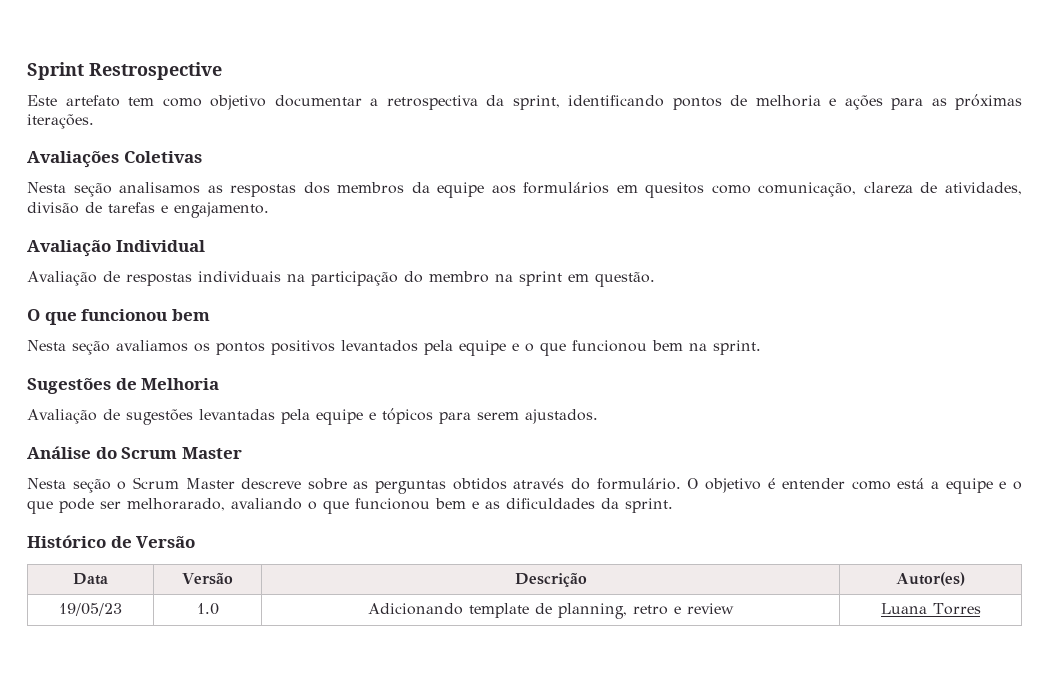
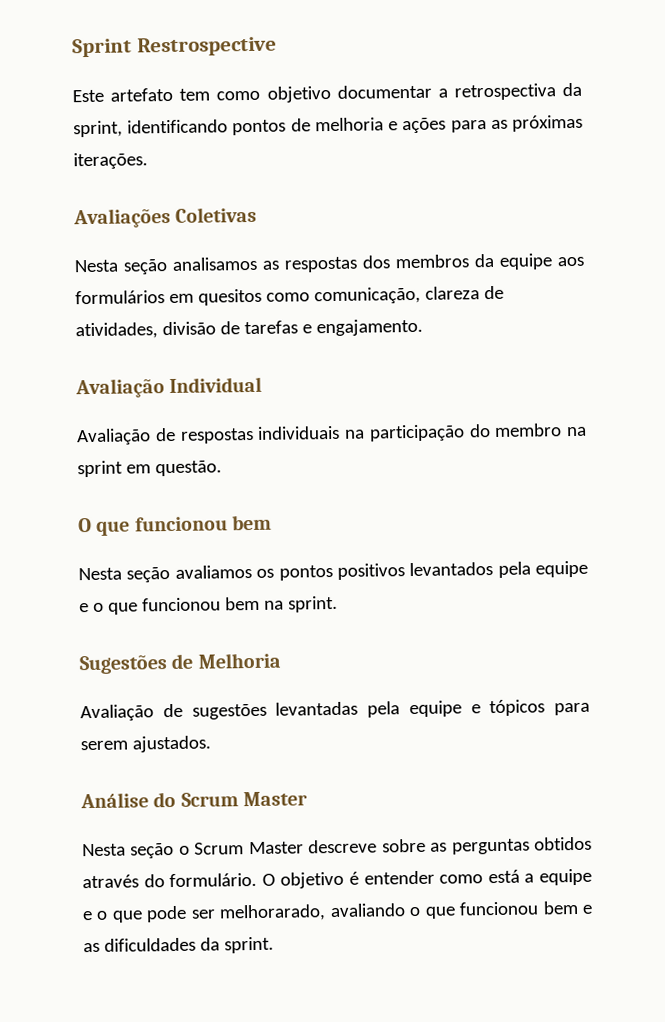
- Histórico de Versão
- Data | Versão | Descrição | Autor(es)
- 19/05/23 | 1.0 | Adicionando template de planning, retro e review | Luana Torres

